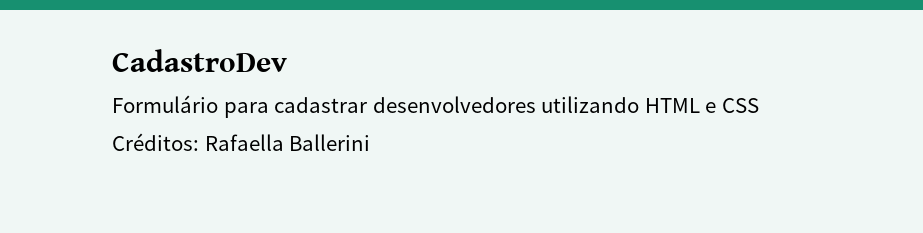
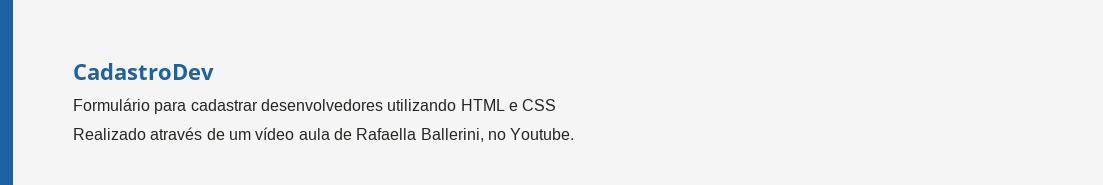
- Créditos: Rafaella Ballerini
+ Realizado através de um vídeo aula de Rafaella Ballerini, no Youtube.

